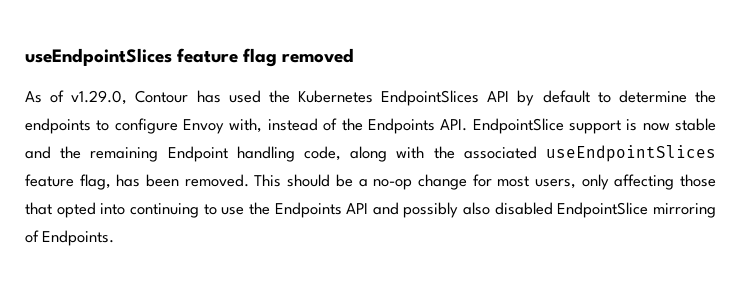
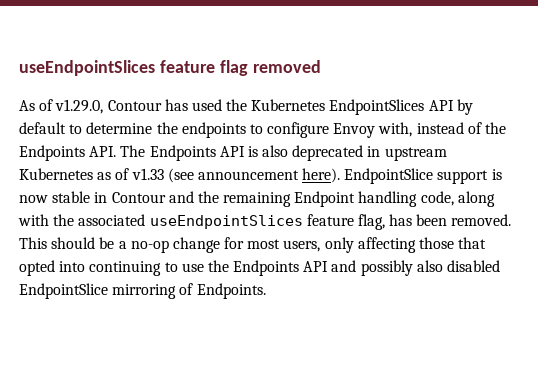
- As of v1.29.0, Contour has used the Kubernetes EndpointSlices API by default to determine the endpoints to configure Envoy with, instead of the Endpoints API. EndpointSlice support is now stable and the remaining Endpoint handling code, along with the associated useEndpointSlices feature flag, has been removed.
+ As of v1.29.0, Contour has used the Kubernetes EndpointSlices API by default to determine the endpoints to configure Envoy with, instead of the Endpoints API. The Endpoints API is also deprecated in upstream Kubernetes as of v1.33 (see announcement here). EndpointSlice support is now stable in Contour and the remaining Endpoint handling code, along with the associated useEndpointSlices feature flag, has been removed.

